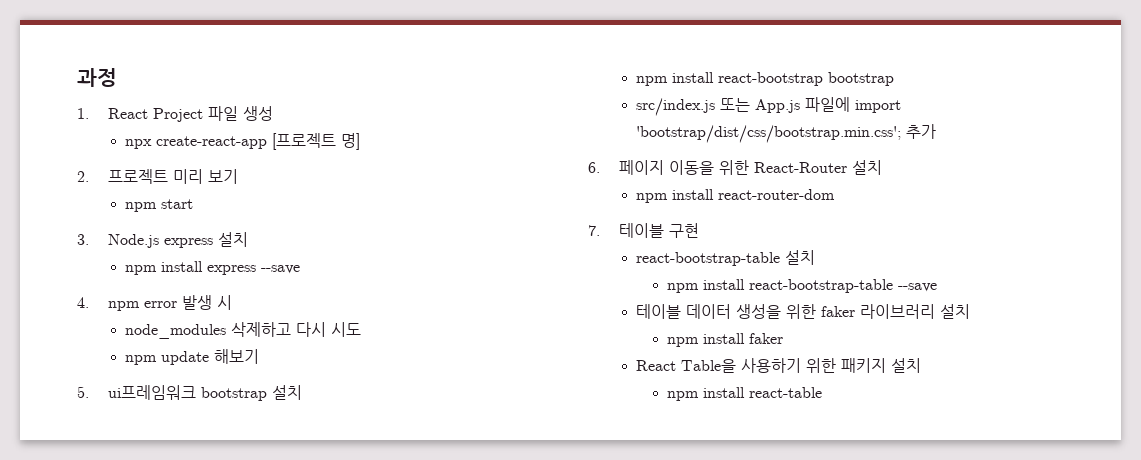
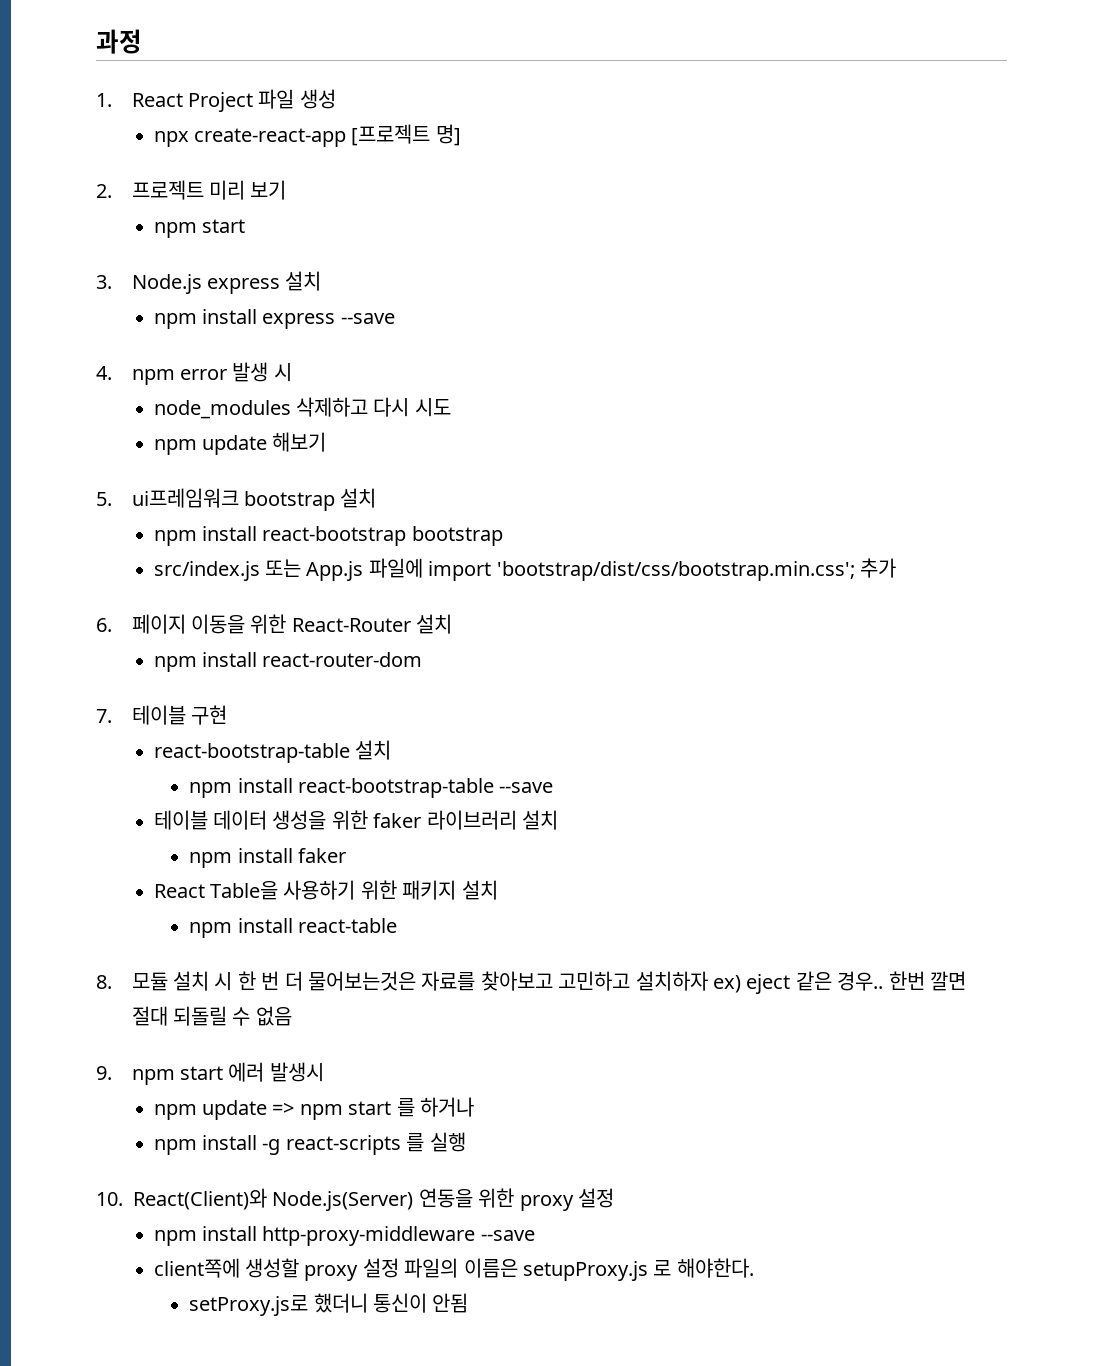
+ 8. 모듈 설치 시 한 번 더 물어보는것은 자료를 찾아보고 고민하고 설치하자 ex) eject 같은 경우.. 한번 깔면 절대 되돌릴 수 없음
+ 9. npm start 에러 발생시
+ npm update => npm start 를 하거나
+ npm install -g react-scripts 를 실행
+ 10. React(Client)와 Node.js(Server) 연동을 위한 proxy 설정
+ npm install http-proxy-middleware --save
+ client쪽에 생성할 proxy 설정 파일의 이름은 setupProxy.js 로 해야한다.
+ setProxy.js로 했더니 통신이 안됨

